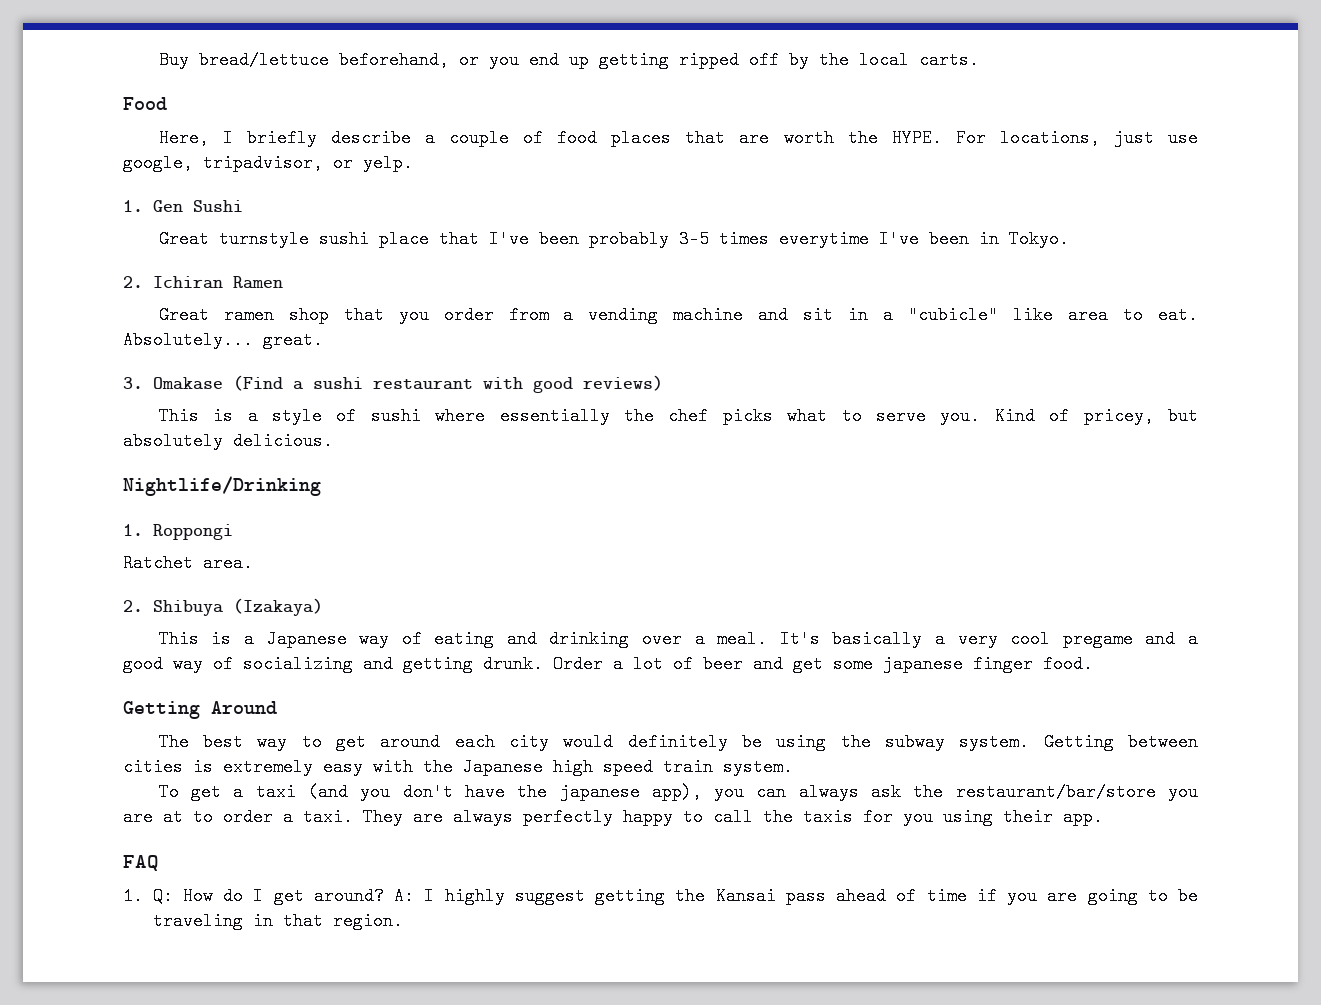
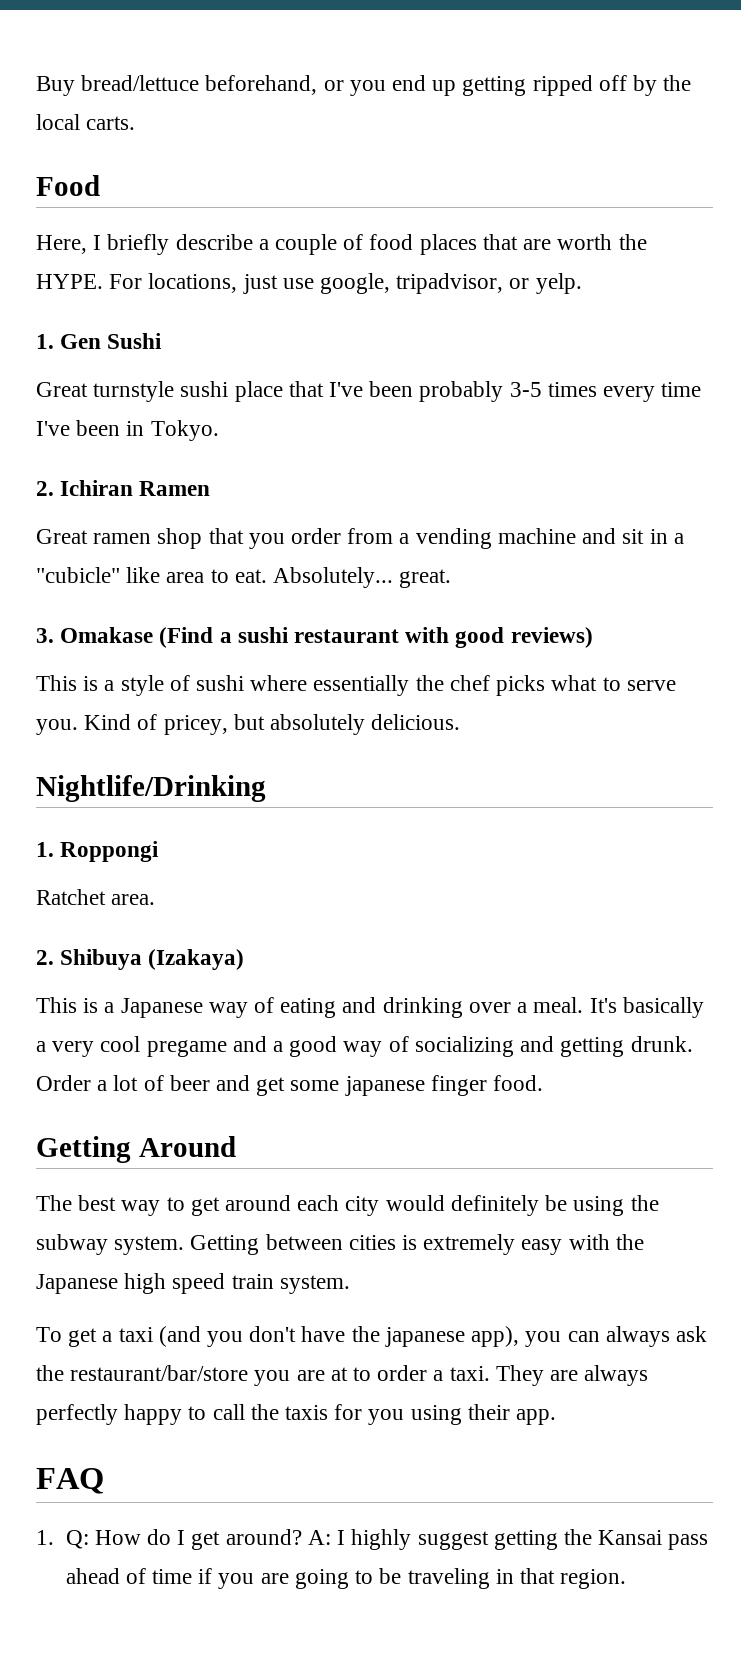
- Great turnstyle sushi place that I've been probably 3-5 times everytime I've been in Tokyo.
+ Great turnstyle sushi place that I've been probably 3-5 times every time I've been in Tokyo.

